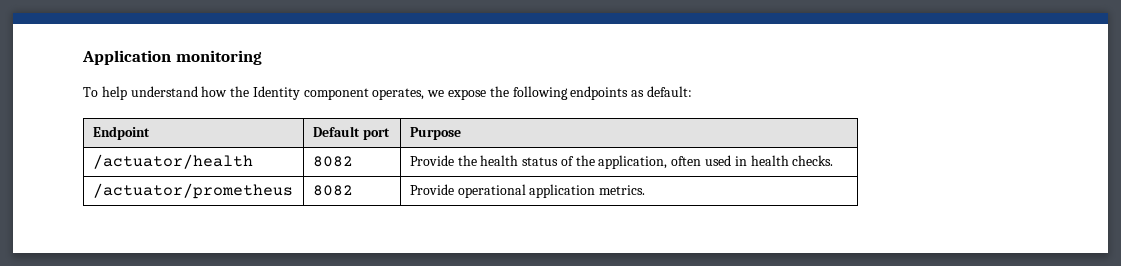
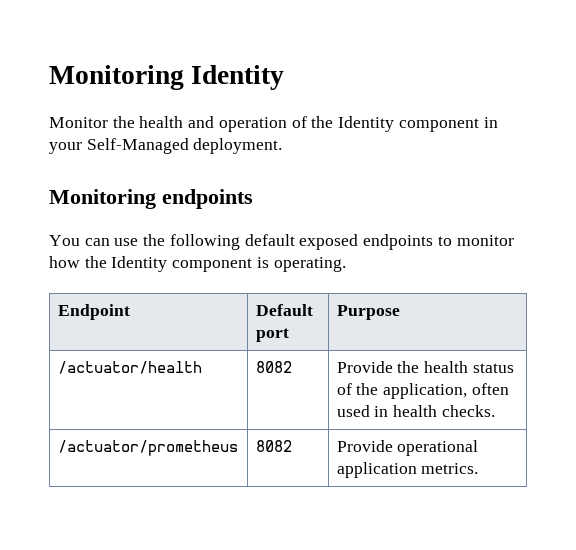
- Application monitoring
- To help understand how the Identity component operates, we expose the following endpoints as default:
+ Monitoring Identity
+ Monitor the health and operation of the Identity component in your Self-Managed deployment.
+ Monitoring endpoints
+ You can use the following default exposed endpoints to monitor how the Identity component is operating.

